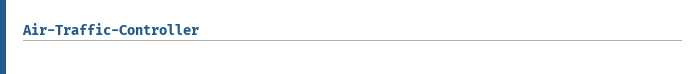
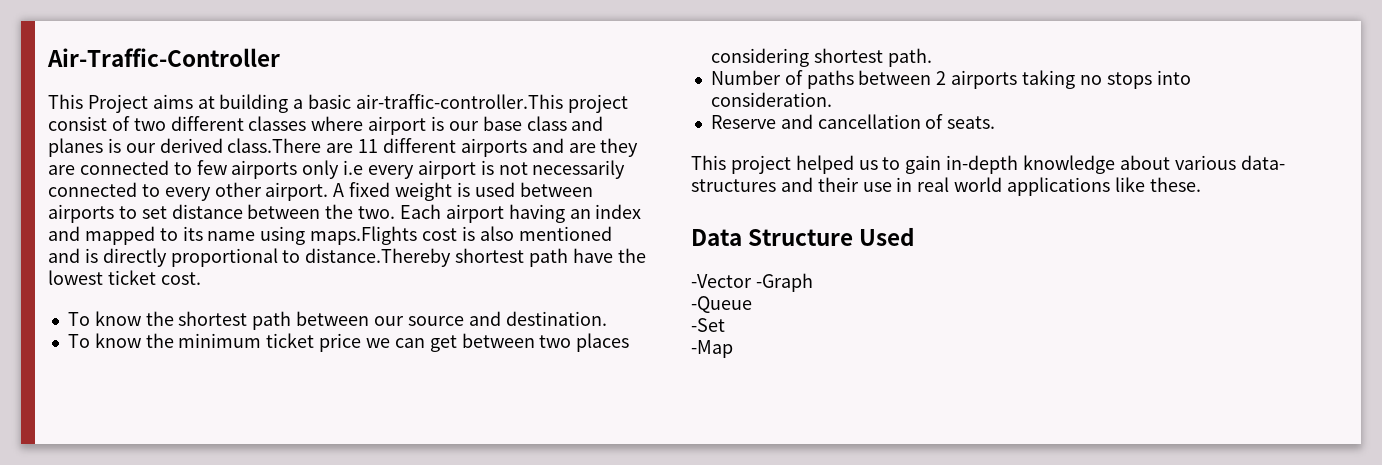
+ This Project aims at building a basic air-traffic-controller.This project consist of two different classes where airport is our base class and planes is our derived class.There are 11 different airports and are they are connected to few airports only i.e every airport is not necessarily connected to every other airport. A fixed weight is used between airports to set distance between the two. Each airport having an index and mapped to its name using maps.Flights cost is also mentioned and is directly proportional to distance.Thereby shortest path have the lowest ticket cost.
+ To know the shortest path between our source and destination.
+ To know the minimum ticket price we can get between two places considering shortest path.
+ Number of paths between 2 airports taking no stops into consideration.
+ Reserve and cancellation of seats.
+ This project helped us to gain in-depth knowledge about various data- structures and their use in real world applications like these.
+ Data Structure Used
+ -Vector -Graph
+ -Queue
+ -Set
+ -Map

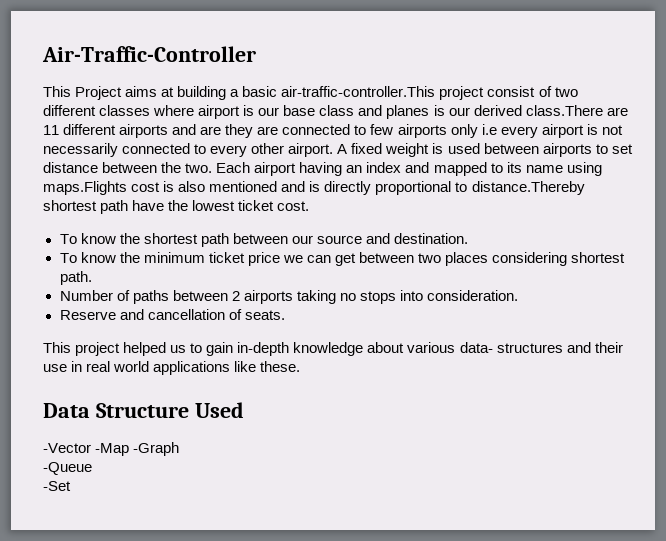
- -Vector -Graph
+ -Vector -Map -Graph
- -Map

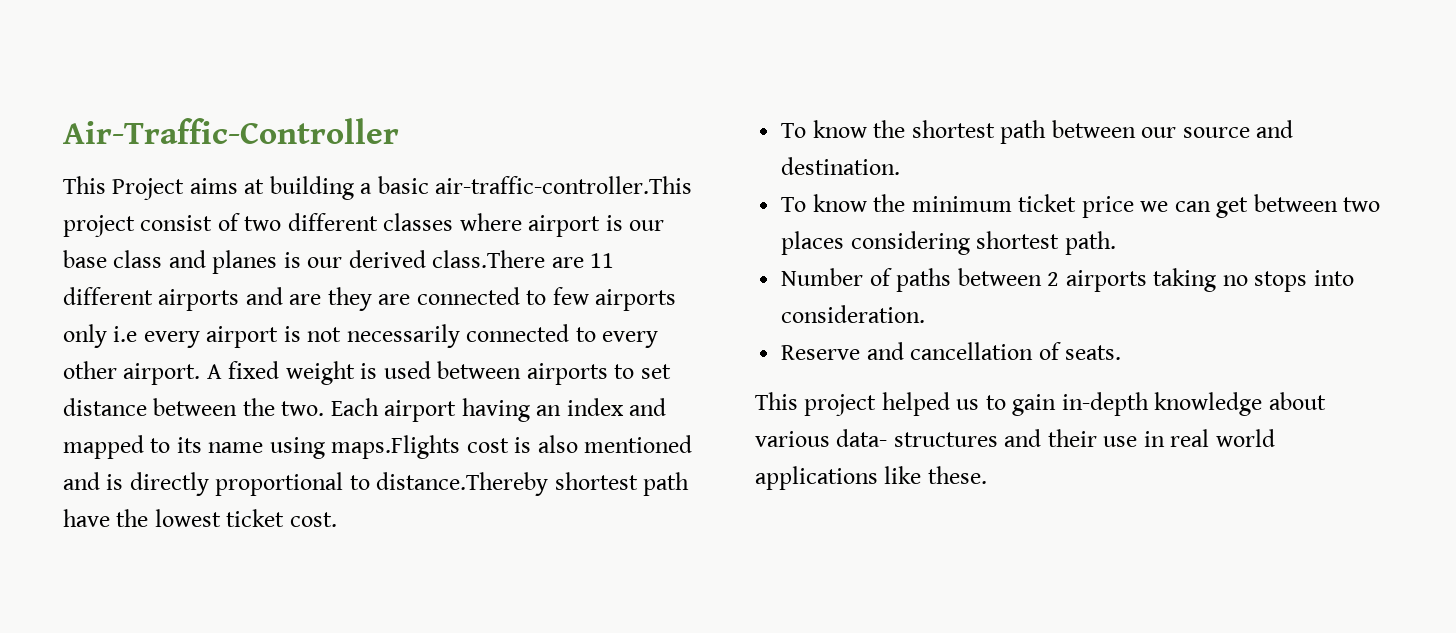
- Data Structure Used
- -Vector -Map -Graph
- -Queue
- -Set

